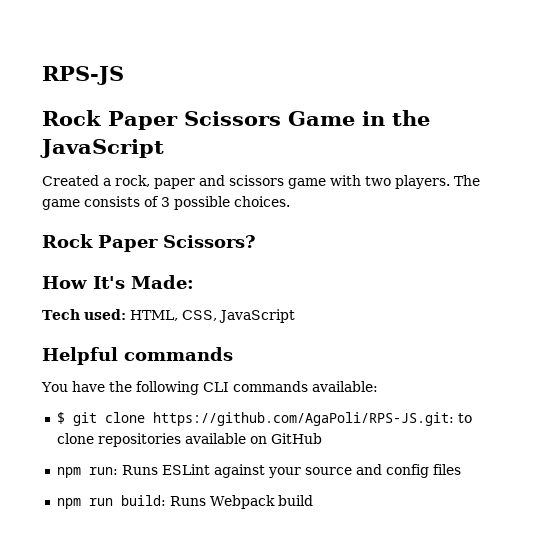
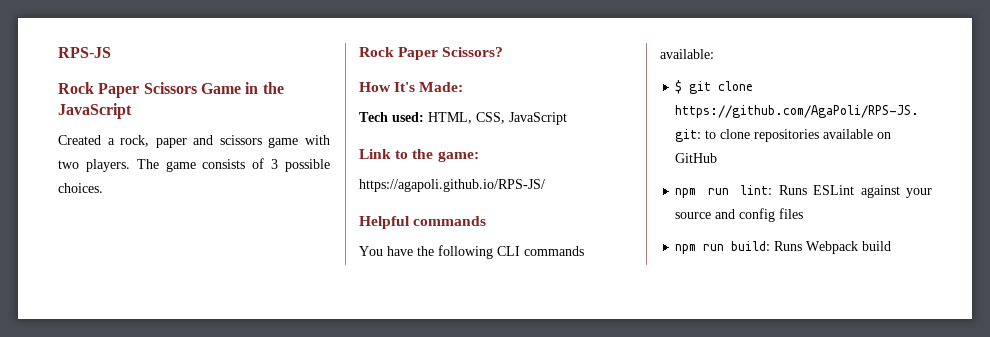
+ Link to the game:
+ https://agapoli.github.io/RPS-JS/
- npm run: Runs ESLint against your source and config files
+ npm run lint: Runs ESLint against your source and config files

